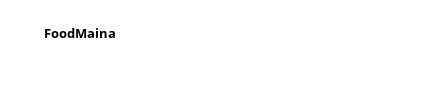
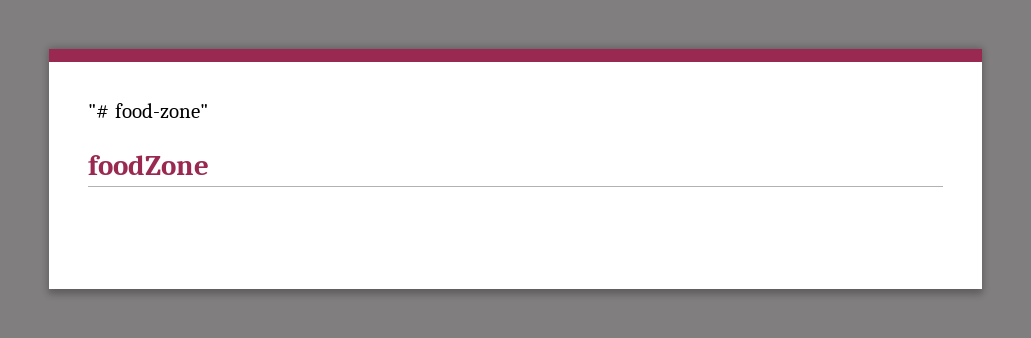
- FoodMaina
+ "# food-zone"
+ foodZone

